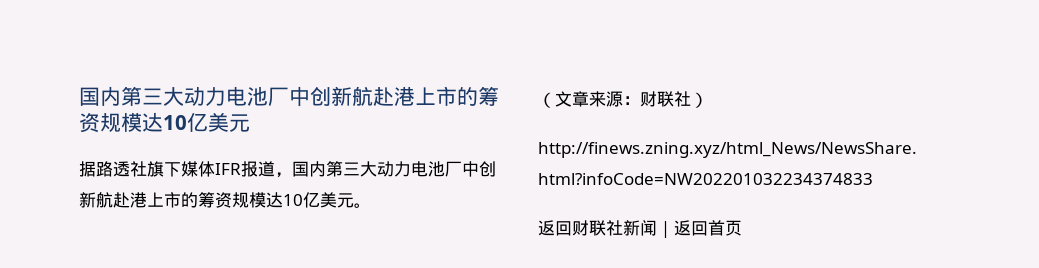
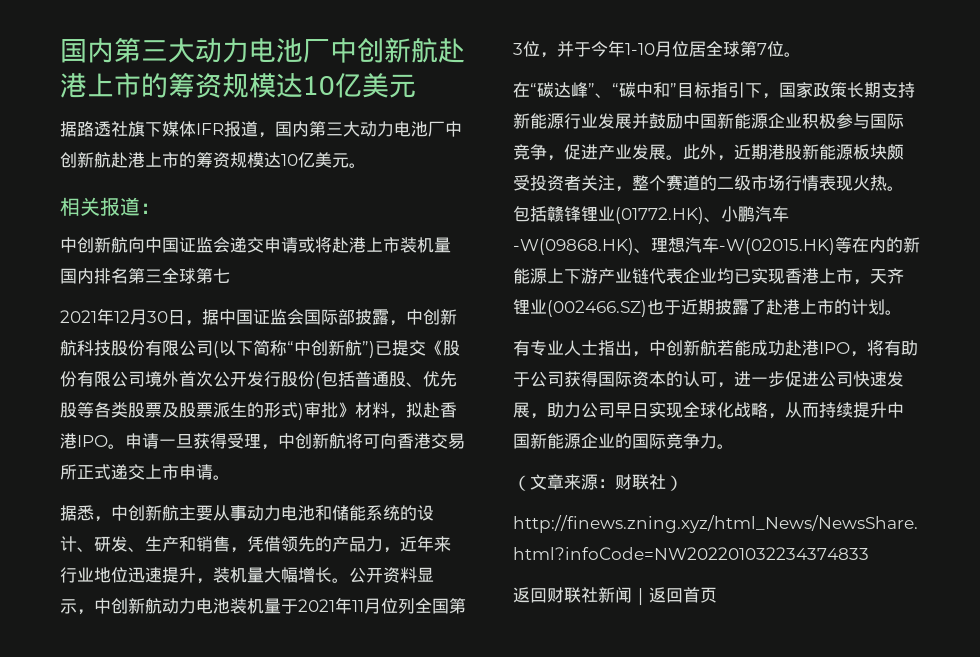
+ 相关报道：
+ 中创新航向中国证监会递交申请或将赴港上市装机量国内排名第三全球第七
+ 2021年12月30日，据中国证监会国际部披露，中创新航科技股份有限公司(以下简称“中创新航”)已提交《股份有限公司境外首次公开发行股份(包括普通股、优先股等各类股票及股票派生的形式)审批》材料，拟赴香港IPO。申请一旦获得受理，中创新航将可向香港交易所正式递交上市申请。
+ 据悉，中创新航主要从事动力电池和储能系统的设计、研发、生产和销售，凭借领先的产品力，近年来行业地位迅速提升，装机量大幅增长。公开资料显示，中创新航动力电池装机量于2021年11月位列全国第3位，并于今年1-10月位居全球第7位。
+ 在“碳达峰”、“碳中和”目标指引下，国家政策长期支持新能源行业发展并鼓励中国新能源企业积极参与国际竞争，促进产业发展。此外，近期港股新能源板块颇受投资者关注，整个赛道的二级市场行情表现火热。包括赣锋锂业(01772.HK)、小鹏汽车-W(09868.HK)、理想汽车-W(02015.HK)等在内的新能源上下游产业链代表企业均已实现香港上市，天齐锂业(002466.SZ)也于近期披露了赴港上市的计划。
+ 有专业人士指出，中创新航若能成功赴港IPO，将有助于公司获得国际资本的认可，进一步促进公司快速发展，助力公司早日实现全球化战略，从而持续提升中国新能源企业的国际竞争力。

